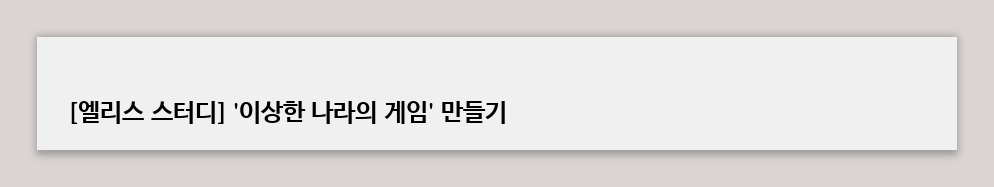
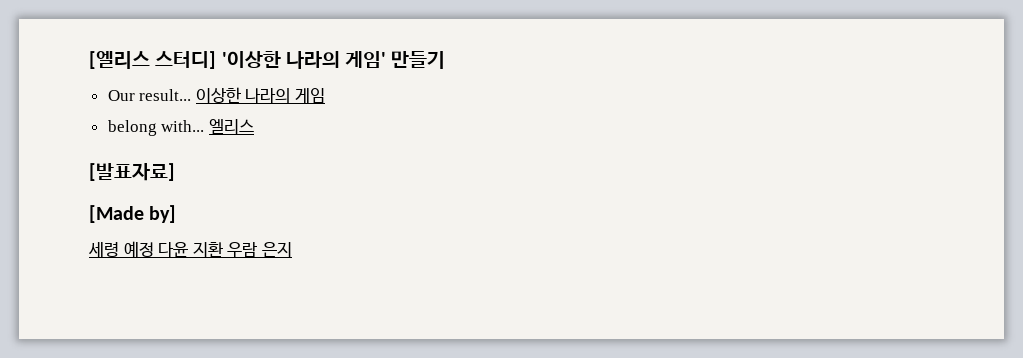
+ Our result... 이상한 나라의 게임
+ belong with... 엘리스
+ [발표자료]
+ [Made by]
+ 세령 예정 다윤 지환 우람 은지

